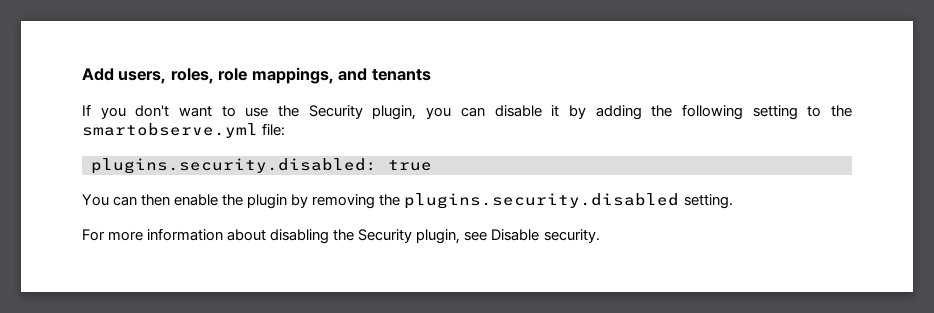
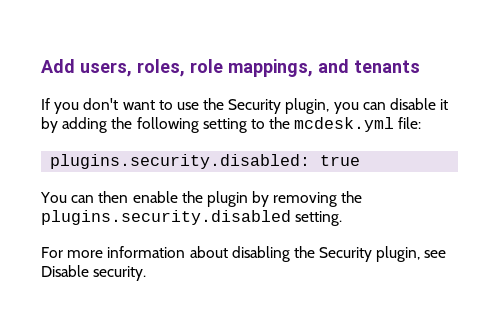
- If you don't want to use the Security plugin, you can disable it by adding the following setting to the smartobserve.yml file:
+ If you don't want to use the Security plugin, you can disable it by adding the following setting to the mcdesk.yml file:

